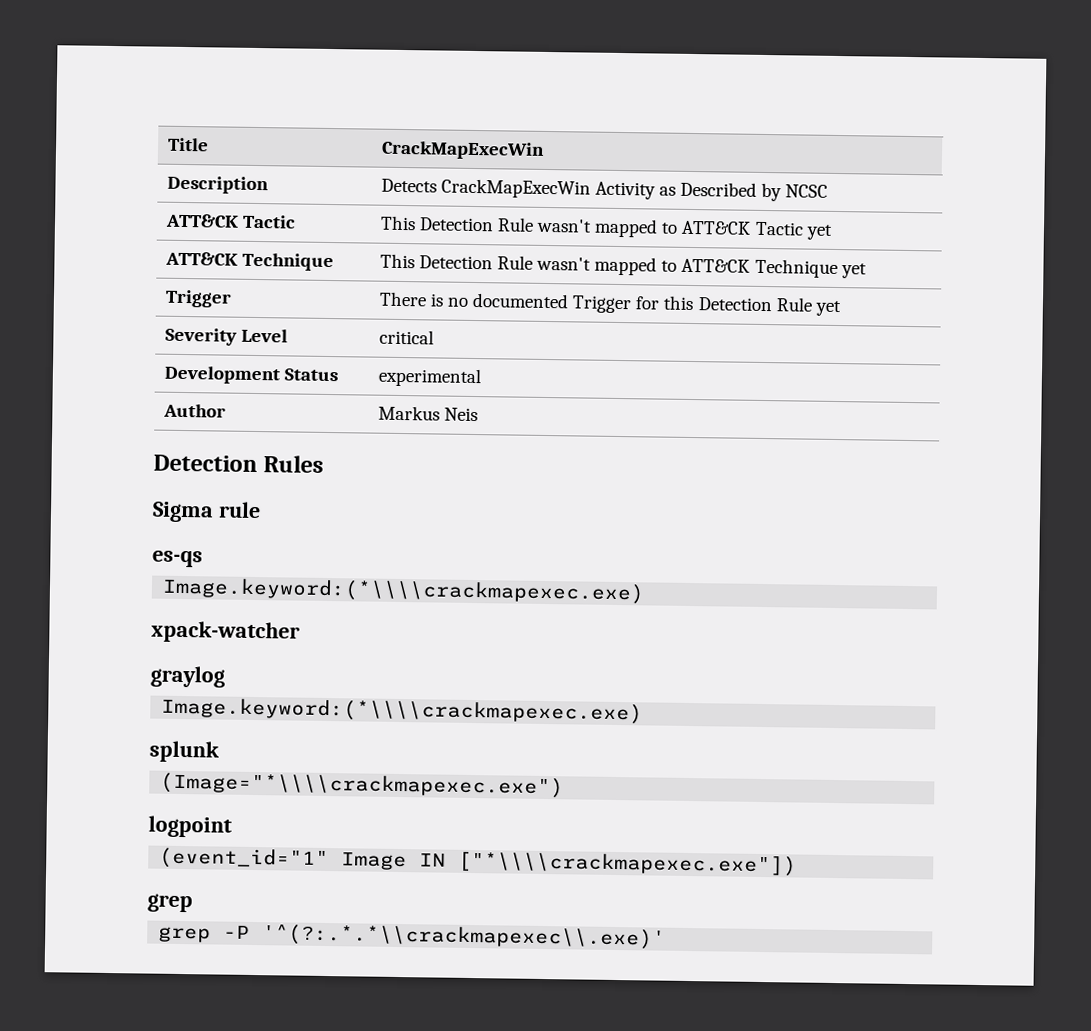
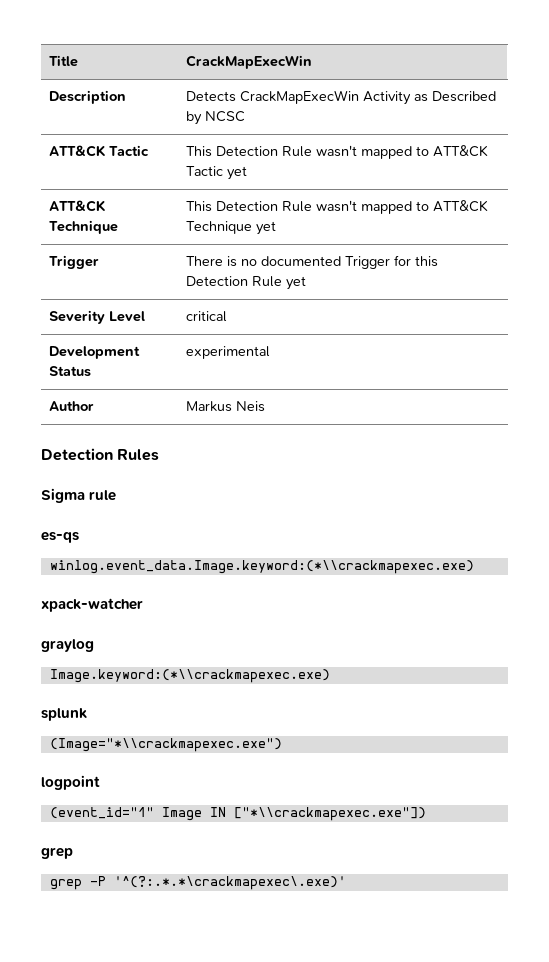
  es-qs
- Image.keyword:(*\\\\crackmapexec.exe)
+ winlog.event_data.Image.keyword:(*\\crackmapexec.exe)
  graylog
- Image.keyword:(*\\\\crackmapexec.exe)
+ Image.keyword:(*\\crackmapexec.exe)
- (Image="*\\\\crackmapexec.exe")
+ (Image="*\\crackmapexec.exe")
- (event_id="1" Image IN ["*\\\\crackmapexec.exe"])
+ (event_id="1" Image IN ["*\\crackmapexec.exe"])
- grep -P '^(?:.*.*\\crackmapexec\\.exe)'
+ grep -P '^(?:.*.*\crackmapexec\.exe)'

